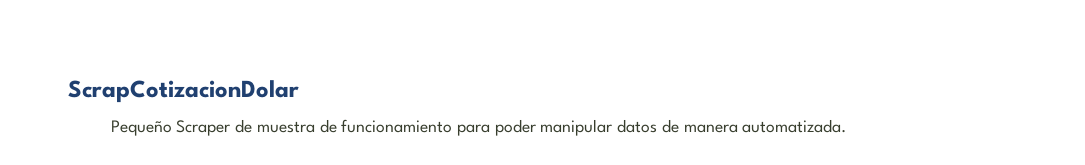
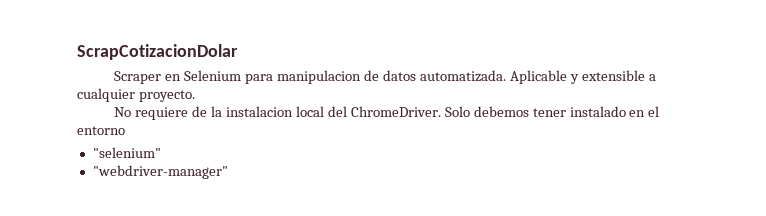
- Pequeño Scraper de muestra de funcionamiento para poder manipular datos de manera automatizada.
+ Scraper en Selenium para manipulacion de datos automatizada. Aplicable y extensible a cualquier proyecto.
+ No requiere de la instalacion local del ChromeDriver. Solo debemos tener instalado en el entorno
+ "selenium"
+ "webdriver-manager"

